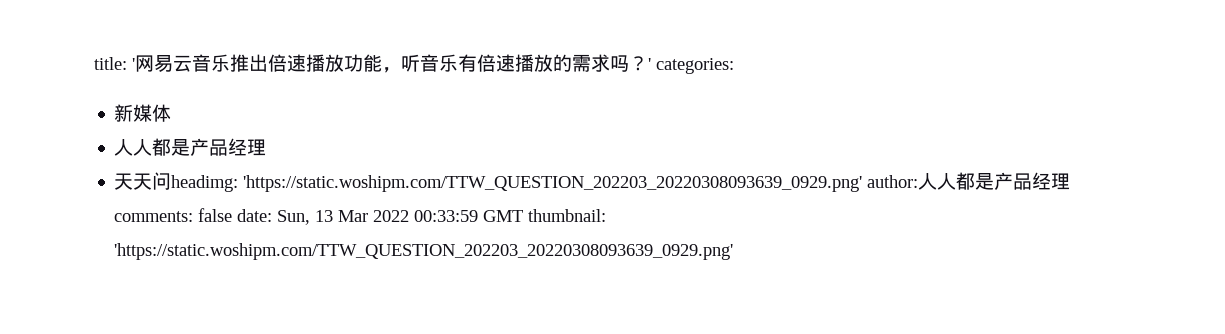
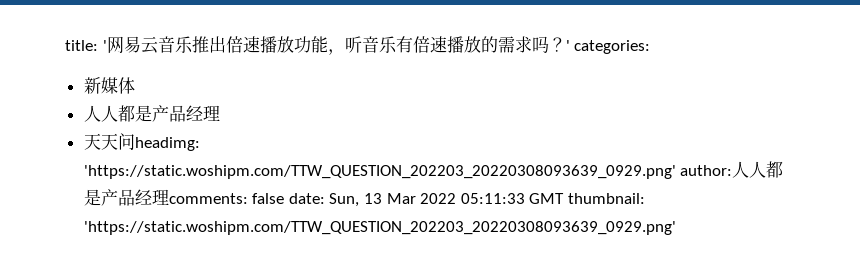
- 天天问headimg: 'https://static.woshipm.com/TTW_QUESTION_202203_20220308093639_0929.png' author:人人都是产品经理comments: false date: Sun, 13 Mar 2022 00:33:59 GMT thumbnail: 'https://static.woshipm.com/TTW_QUESTION_202203_20220308093639_0929.png'
+ 天天问headimg: 'https://static.woshipm.com/TTW_QUESTION_202203_20220308093639_0929.png' author:人人都是产品经理comments: false date: Sun, 13 Mar 2022 05:11:33 GMT thumbnail: 'https://static.woshipm.com/TTW_QUESTION_202203_20220308093639_0929.png'

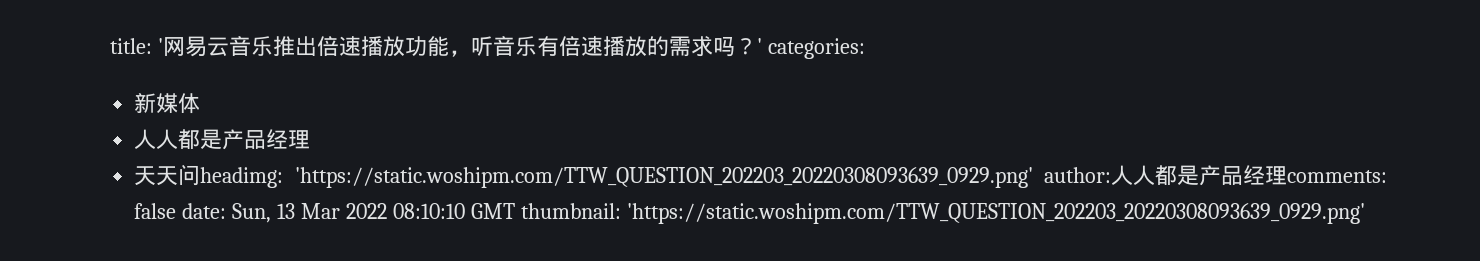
- 天天问headimg: 'https://static.woshipm.com/TTW_QUESTION_202203_20220308093639_0929.png' author:人人都是产品经理comments: false date: Sun, 13 Mar 2022 05:11:33 GMT thumbnail: 'https://static.woshipm.com/TTW_QUESTION_202203_20220308093639_0929.png'
+ 天天问headimg: 'https://static.woshipm.com/TTW_QUESTION_202203_20220308093639_0929.png' author:人人都是产品经理comments: false date: Sun, 13 Mar 2022 08:10:10 GMT thumbnail: 'https://static.woshipm.com/TTW_QUESTION_202203_20220308093639_0929.png'

